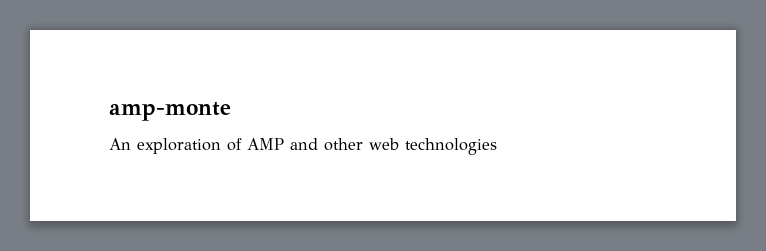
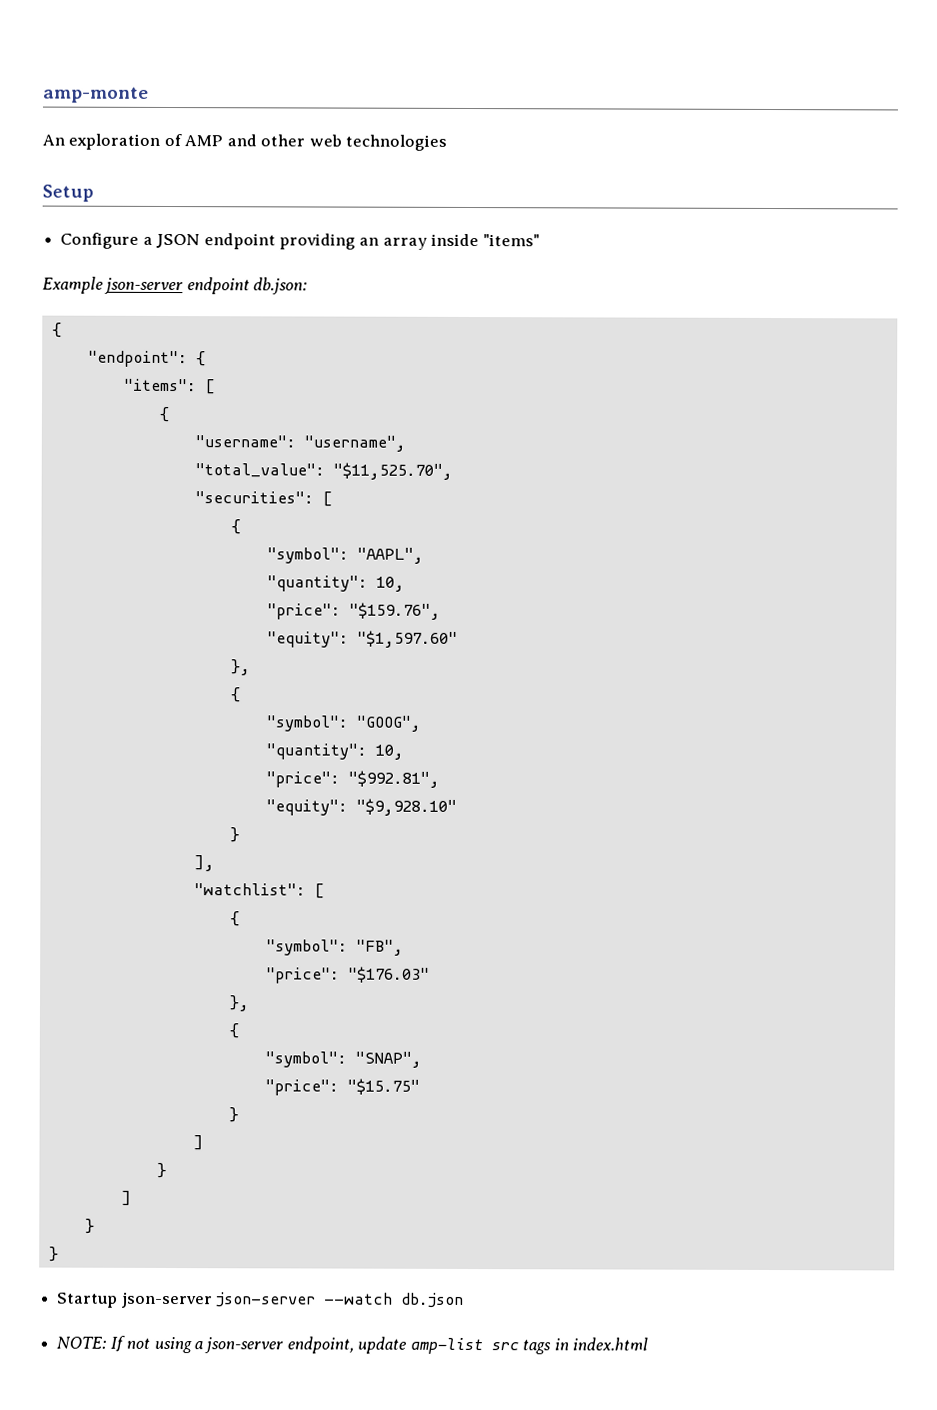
+ Setup
+ Configure a JSON endpoint providing an array inside "items"
+ Example json-server endpoint db.json:
+ {
+ "endpoint": {
+ "items": [
+ {
+ "username": "username",
+ "total_value": "$11,525.70",
+ "securities": [
+ {
+ "symbol": "AAPL",
+ "quantity": 10,
+ "price": "$159.76",
+ "equity": "$1,597.60"
+ },
+ {
+ "symbol": "GOOG",
+ "quantity": 10,
+ "price": "$992.81",
+ "equity": "$9,928.10"
+ }
+ ],
+ "watchlist": [
+ {
+ "symbol": "FB",
+ "price": "$176.03"
+ },
+ {
+ "symbol": "SNAP",
+ "price": "$15.75"
+ }
+ ]
+ }
+ ]
+ }
+ }
+ Startup json-server json-server --watch db.json
+ NOTE: If not using a json-server endpoint, update amp-list src tags in index.html

